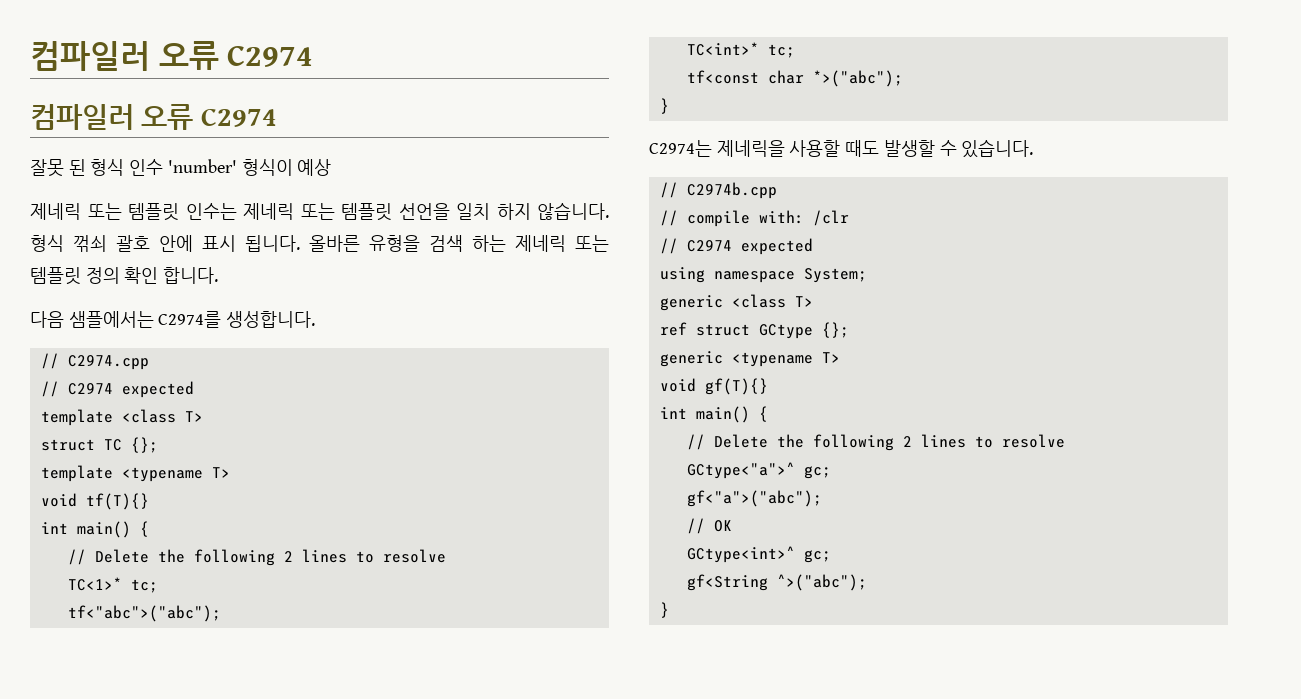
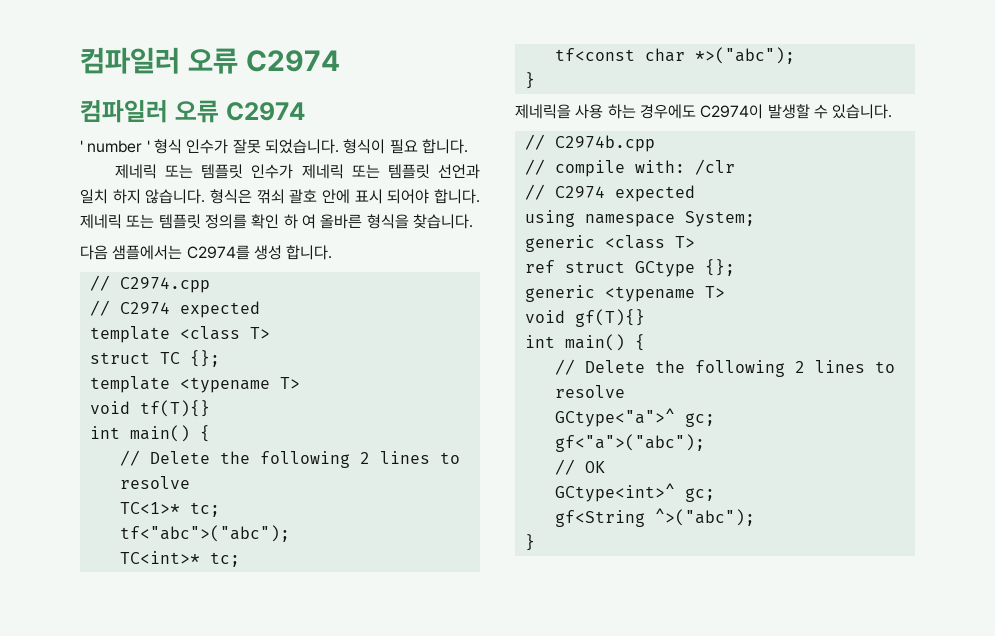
- 잘못 된 형식 인수 'number' 형식이 예상
- 제네릭 또는 템플릿 인수는 제네릭 또는 템플릿 선언을 일치 하지 않습니다.
+ ' number ' 형식 인수가 잘못 되었습니다. 형식이 필요 합니다.
+ 제네릭 또는 템플릿 인수가 제네릭 또는 템플릿 선언과 일치 하지 않습니다.
- 형식 꺾쇠 괄호 안에 표시 됩니다. 올바른 유형을 검색 하는 제네릭 또는 템플릿 정의 확인 합니다.
+ 형식은 꺾쇠 괄호 안에 표시 되어야 합니다. 제네릭 또는 템플릿 정의를 확인 하 여 올바른 형식을 찾습니다.
- 다음 샘플에서는 C2974를 생성합니다.
+ 다음 샘플에서는 C2974를 생성 합니다.
- C2974는 제네릭을 사용할 때도 발생할 수 있습니다.
+ 제네릭을 사용 하는 경우에도 C2974이 발생할 수 있습니다.

